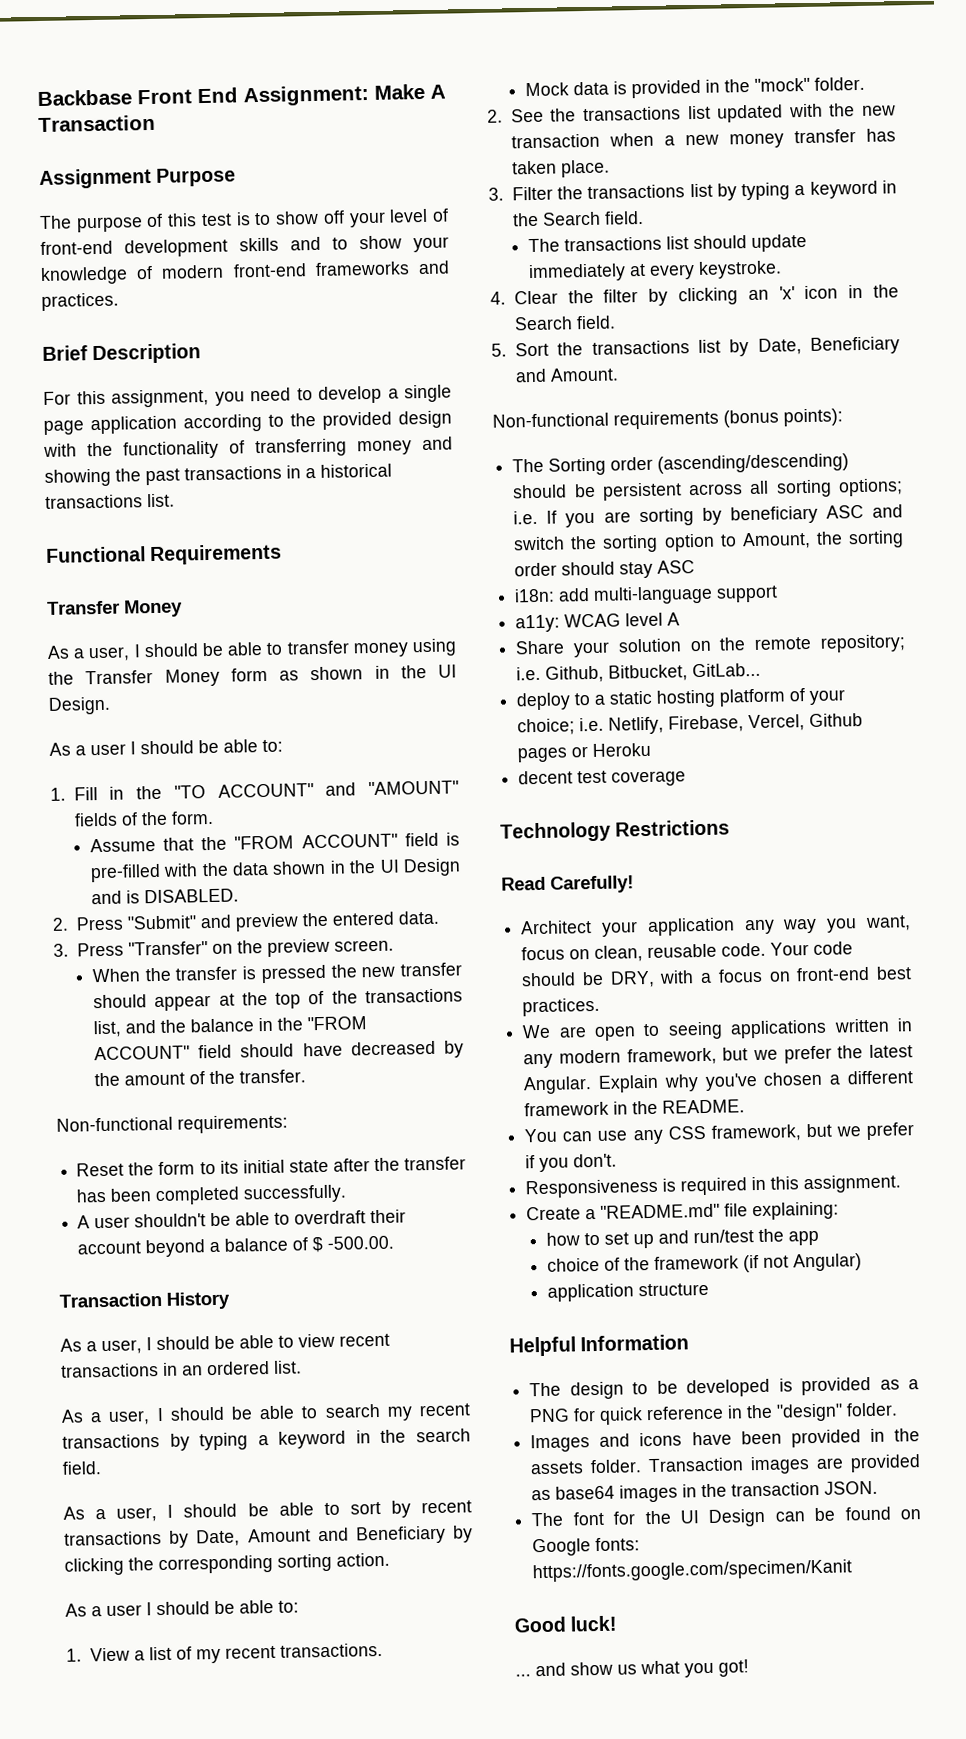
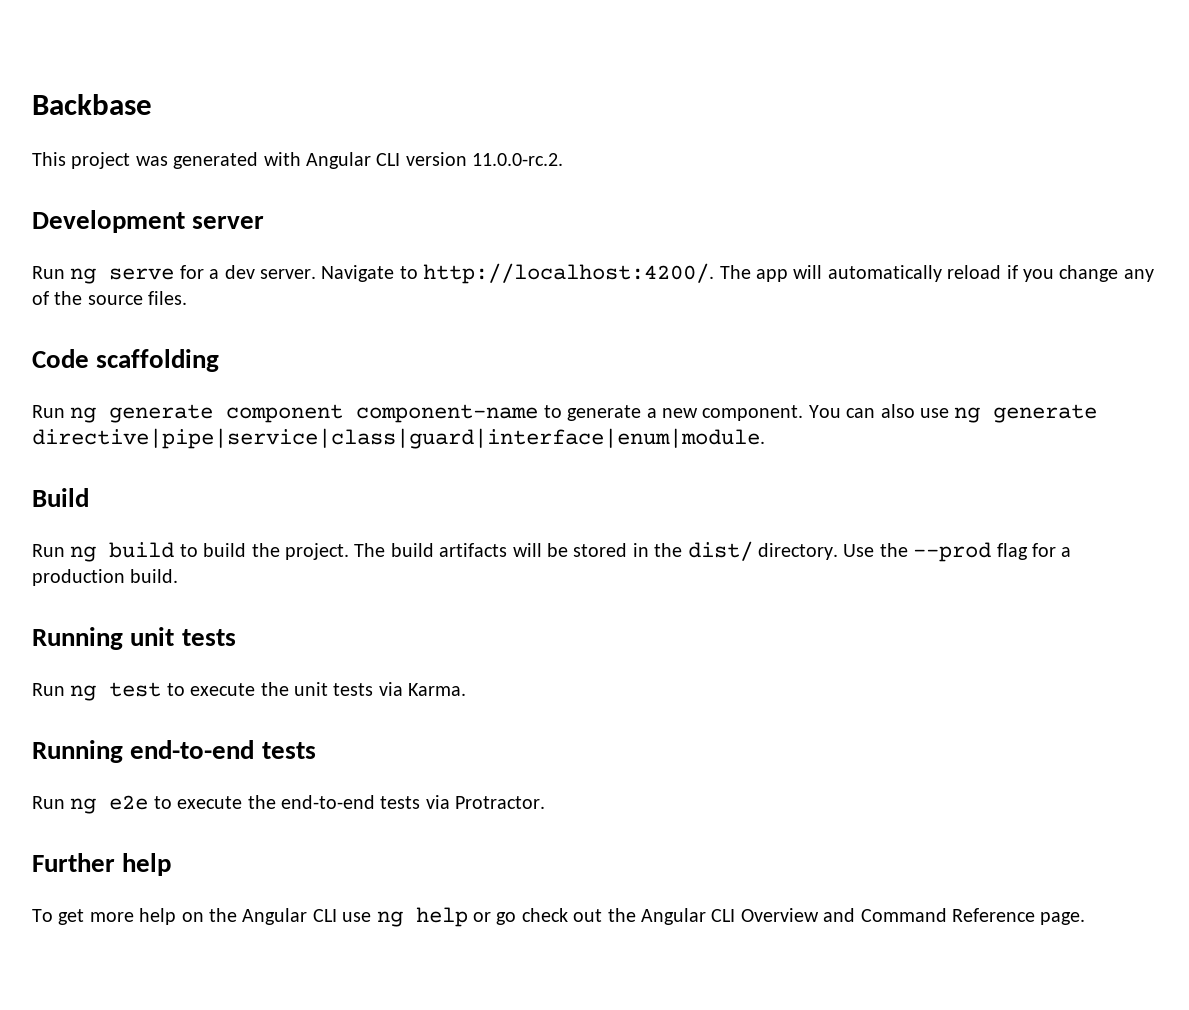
- Backbase Front End Assignment: Make A Transaction
- Assignment Purpose
- The purpose of this test is to show off your level of front-end development skills and to show your knowledge of modern front-end frameworks and practices.
- Brief Description
- For this assignment, you need to develop a single page application according to the provided design with the functionality of transferring money and showing the past transactions in a historical transactions list.
- Functional Requirements
- Transfer Money
- As a user, I should be able to transfer money using the Transfer Money form as shown in the UI Design.
- As a user I should be able to:
- 1. Fill in the "TO ACCOUNT" and "AMOUNT" fields of the form.
- Assume that the "FROM ACCOUNT" field is pre-filled with the data shown in the UI Design and is DISABLED.
- 2. Press "Submit" and preview the entered data.
- 3. Press "Transfer" on the preview screen.
- When the transfer is pressed the new transfer should appear at the top of the transactions list, and the balance in the "FROM ACCOUNT" field should have decreased by the amount of the transfer.
- Non-functional requirements:
- Reset the form to its initial state after the transfer has been completed successfully.
- A user shouldn't be able to overdraft their account beyond a balance of $ -500.00.
- Transaction History
- As a user, I should be able to view recent transactions in an ordered list.
- As a user, I should be able to search my recent transactions by typing a keyword in the search field.
- As a user, I should be able to sort by recent transactions by Date, Amount and Beneficiary by clicking the corresponding sorting action.
- As a user I should be able to:
- 1. View a list of my recent transactions.
- Mock data is provided in the "mock" folder.
- 2. See the transactions list updated with the new transaction when a new money transfer has taken place.
- 3. Filter the transactions list by typing a keyword in the Search field.
- The transactions list should update immediately at every keystroke.
- 4. Clear the filter by clicking an 'x' icon in the Search field.
- 5. Sort the transactions list by Date, Beneficiary and Amount.
- Non-functional requirements (bonus points):
- The Sorting order (ascending/descending) should be persistent across all sorting options; i.e. If you are sorting by beneficiary ASC and switch the sorting option to Amount, the sorting order should stay ASC
- i18n: add multi-language support
- a11y: WCAG level A
- Share your solution on the remote repository; i.e. Github, Bitbucket, GitLab...
- deploy to a static hosting platform of your choice; i.e. Netlify, Firebase, Vercel, Github pages or Heroku
- decent test coverage
- Technology Restrictions
- Read Carefully!
- Architect your application any way you want, focus on clean, reusable code. Your code should be DRY, with a focus on front-end best practices.
- We are open to seeing applications written in any modern framework, but we prefer the latest Angular. Explain why you've chosen a different framework in the README.
- You can use any CSS framework, but we prefer if you don't.
- Responsiveness is required in this assignment.
- Create a "README.md" file explaining:
- how to set up and run/test the app
- choice of the framework (if not Angular)
- application structure
- Helpful Information
- The design to be developed is provided as a PNG for quick reference in the "design" folder.
- Images and icons have been provided in the assets folder. Transaction images are provided as base64 images in the transaction JSON.
- The font for the UI Design can be found on Google fonts: https://fonts.google.com/specimen/Kanit
- Good luck!
- ... and show us what you got!
+ Backbase
+ This project was generated with Angular CLI version 11.0.0-rc.2.
+ Development server
+ Run ng serve for a dev server. Navigate to http://localhost:4200/. The app will automatically reload if you change any of the source files.
+ Code scaffolding
+ Run ng generate component component-name to generate a new component. You can also use ng generate directive|pipe|service|class|guard|interface|enum|module.
+ Build
+ Run ng build to build the project. The build artifacts will be stored in the dist/ directory. Use the --prod flag for a production build.
+ Running unit tests
+ Run ng test to execute the unit tests via Karma.
+ Running end-to-end tests
+ Run ng e2e to execute the end-to-end tests via Protractor.
+ Further help
+ To get more help on the Angular CLI use ng help or go check out the Angular CLI Overview and Command Reference page.

